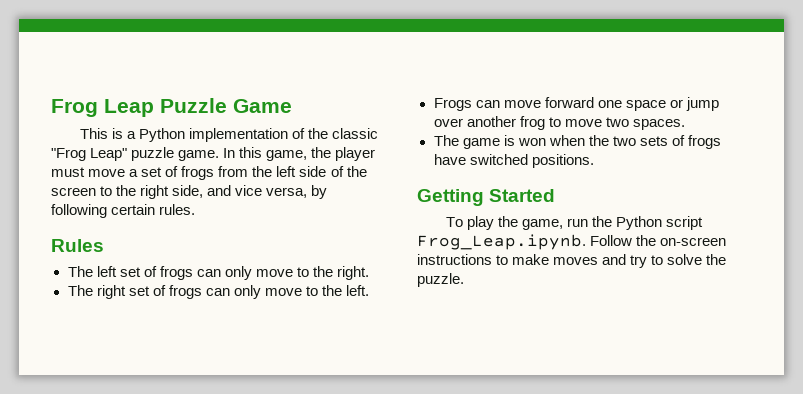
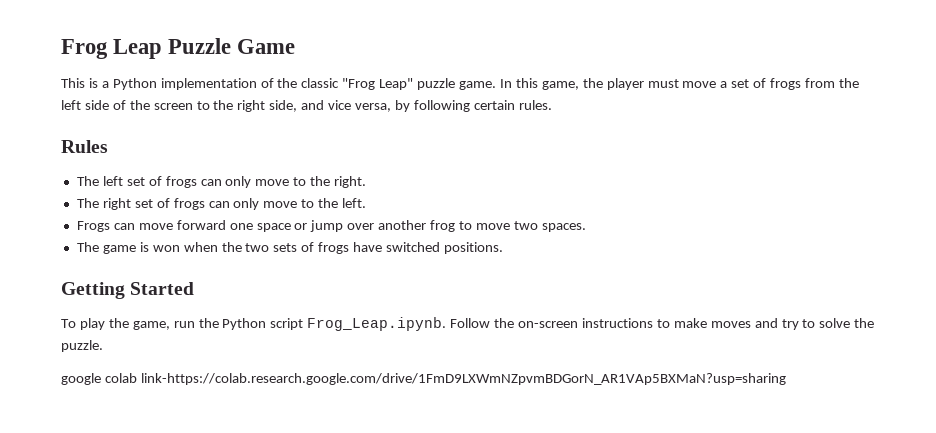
+ google colab link-https://colab.research.google.com/drive/1FmD9LXWmNZpvmBDGorN_AR1VAp5BXMaN?usp=sharing

